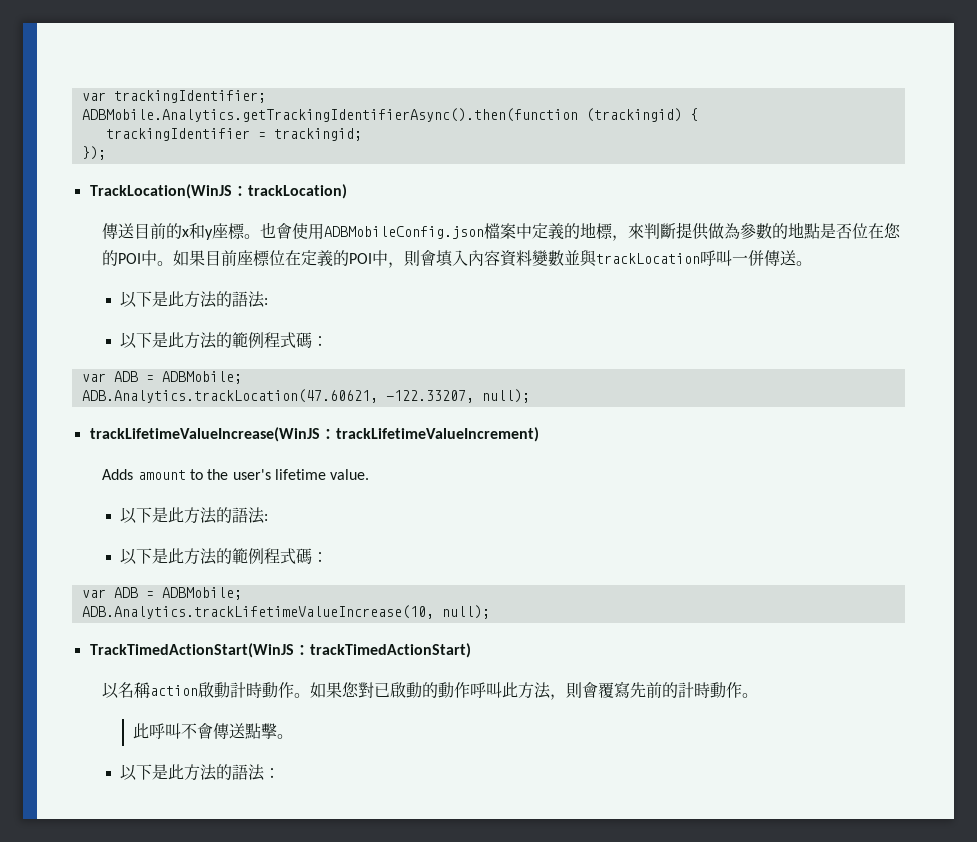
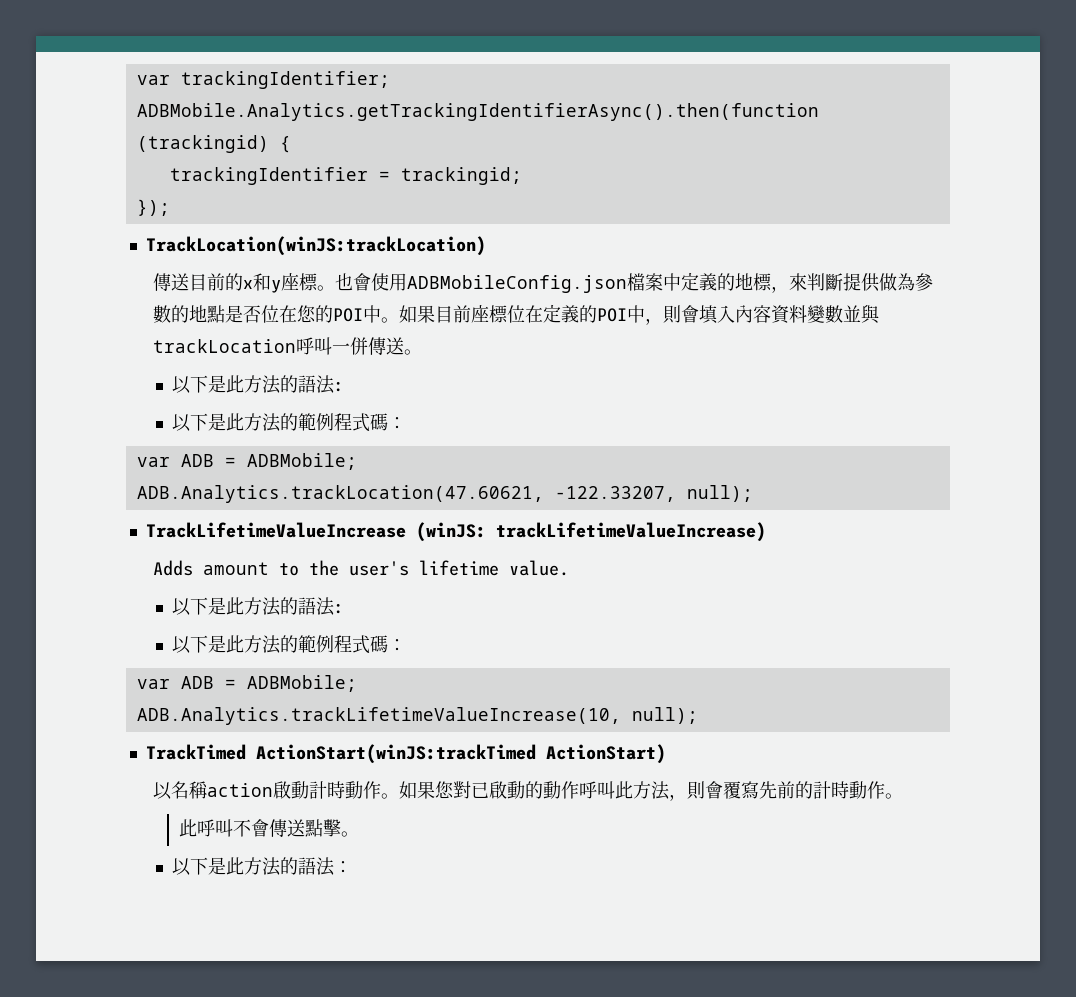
- TrackLocation(WinJS：trackLocation)
+ TrackLocation(winJS:trackLocation)
- trackLifetimeValueIncrease(WinJS：trackLifetimeValueIncrement)
+ TrackLifetimeValueIncrease (winJS: trackLifetimeValueIncrease)
- TrackTimedActionStart(WinJS：trackTimedActionStart)
+ TrackTimed ActionStart(winJS:trackTimed ActionStart)

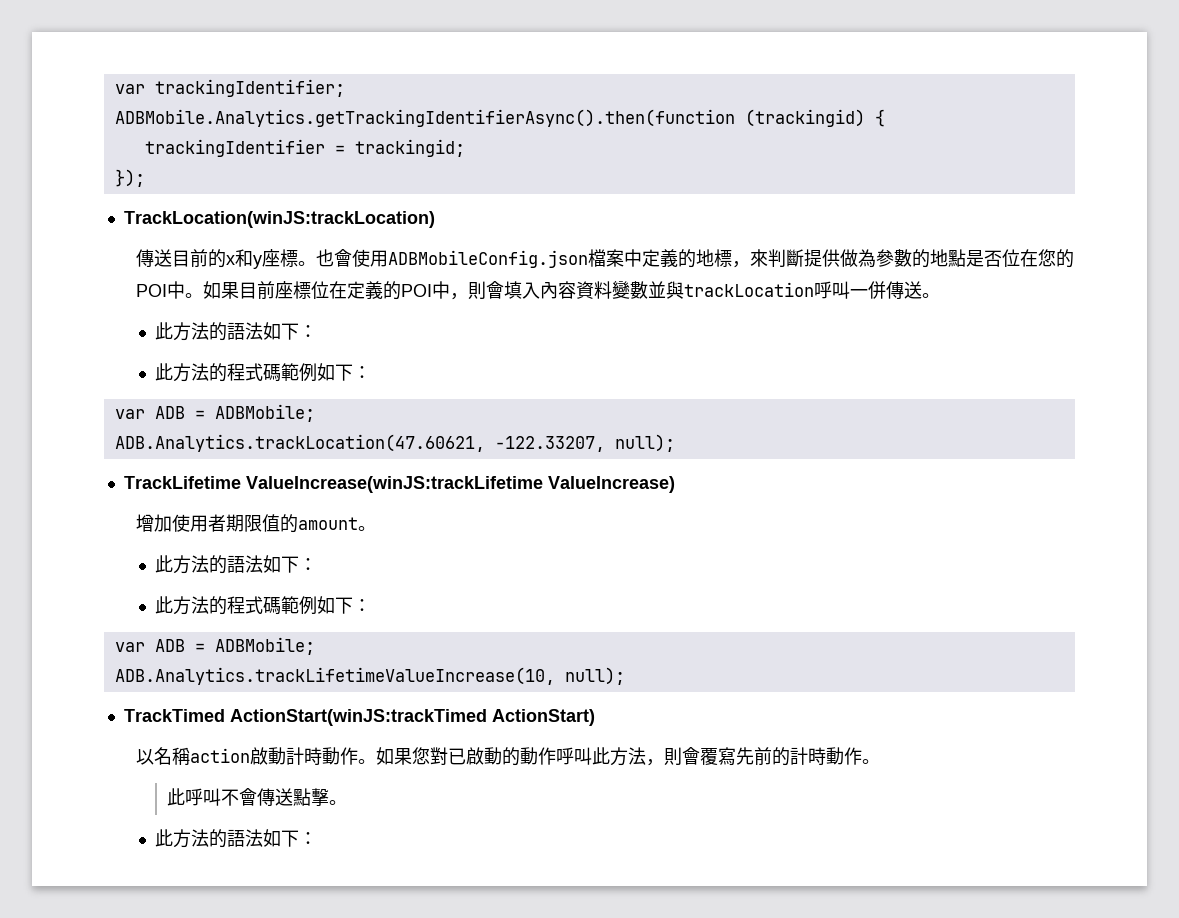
  如果目前座標位在定義的POI中，則會填入內容資料變數並與trackLocation呼叫一併傳送。
- 以下是此方法的語法:
- 以下是此方法的範例程式碼：
+ 此方法的語法如下：
+ 此方法的程式碼範例如下：
- TrackLifetimeValueIncrease (winJS: trackLifetimeValueIncrease)
- Adds amount to the user's lifetime value.
- 以下是此方法的語法:
- 以下是此方法的範例程式碼：
+ TrackLifetime ValueIncrease(winJS:trackLifetime ValueIncrease)
+ 增加使用者期限值的amount。
+ 此方法的語法如下：
+ 此方法的程式碼範例如下：
  此呼叫不會傳送點擊。
- 以下是此方法的語法：
+ 此方法的語法如下：

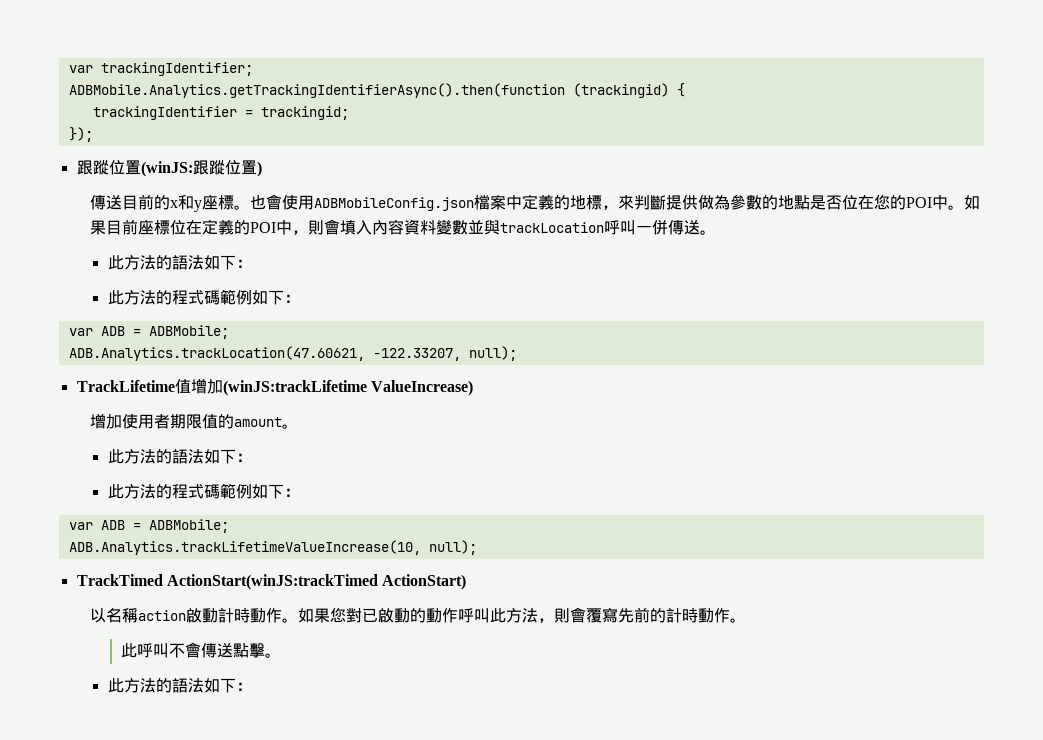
- TrackLocation(winJS:trackLocation)
+ 跟蹤位置(winJS:跟蹤位置)
- TrackLifetime ValueIncrease(winJS:trackLifetime ValueIncrease)
+ TrackLifetime值增加(winJS:trackLifetime ValueIncrease)

